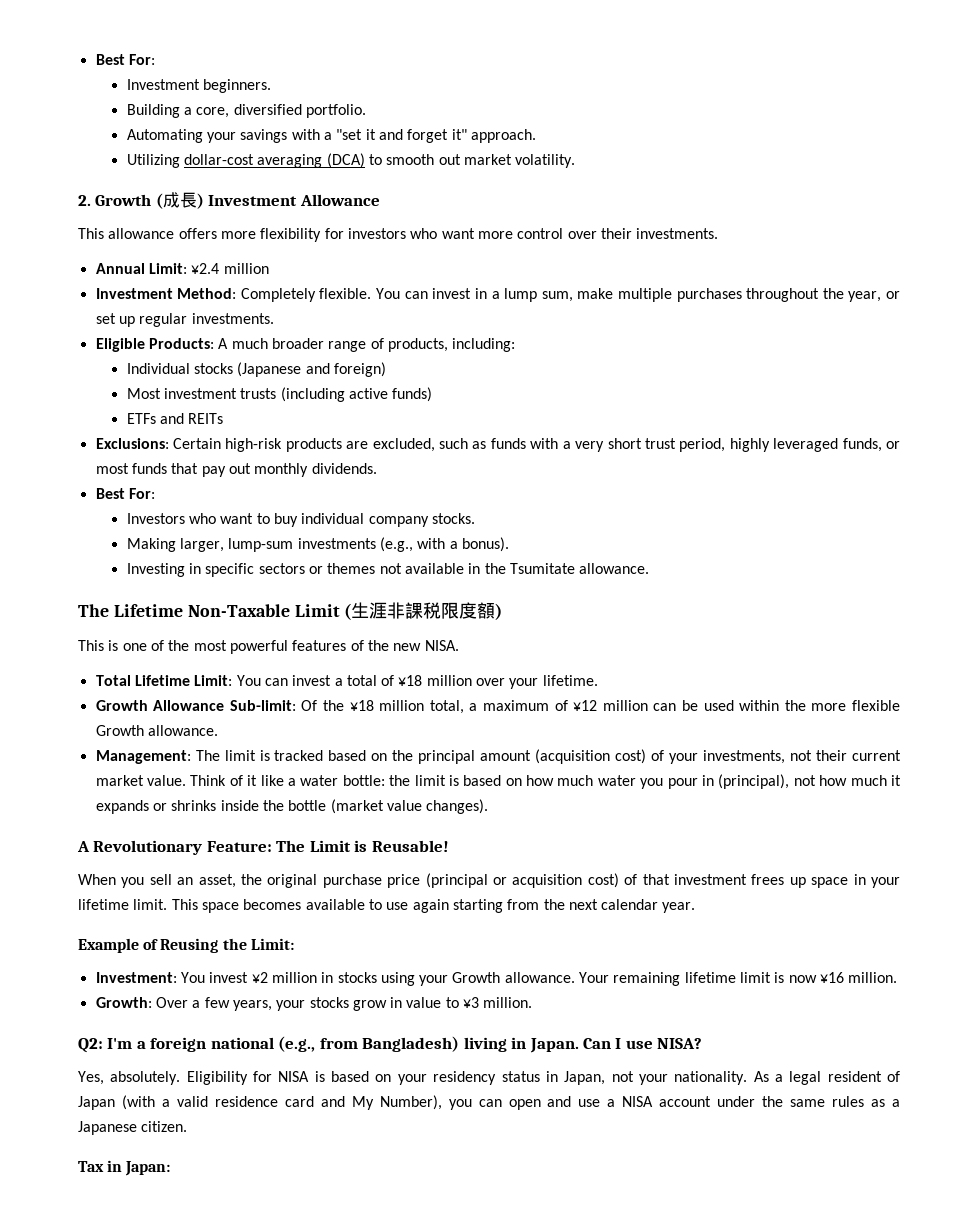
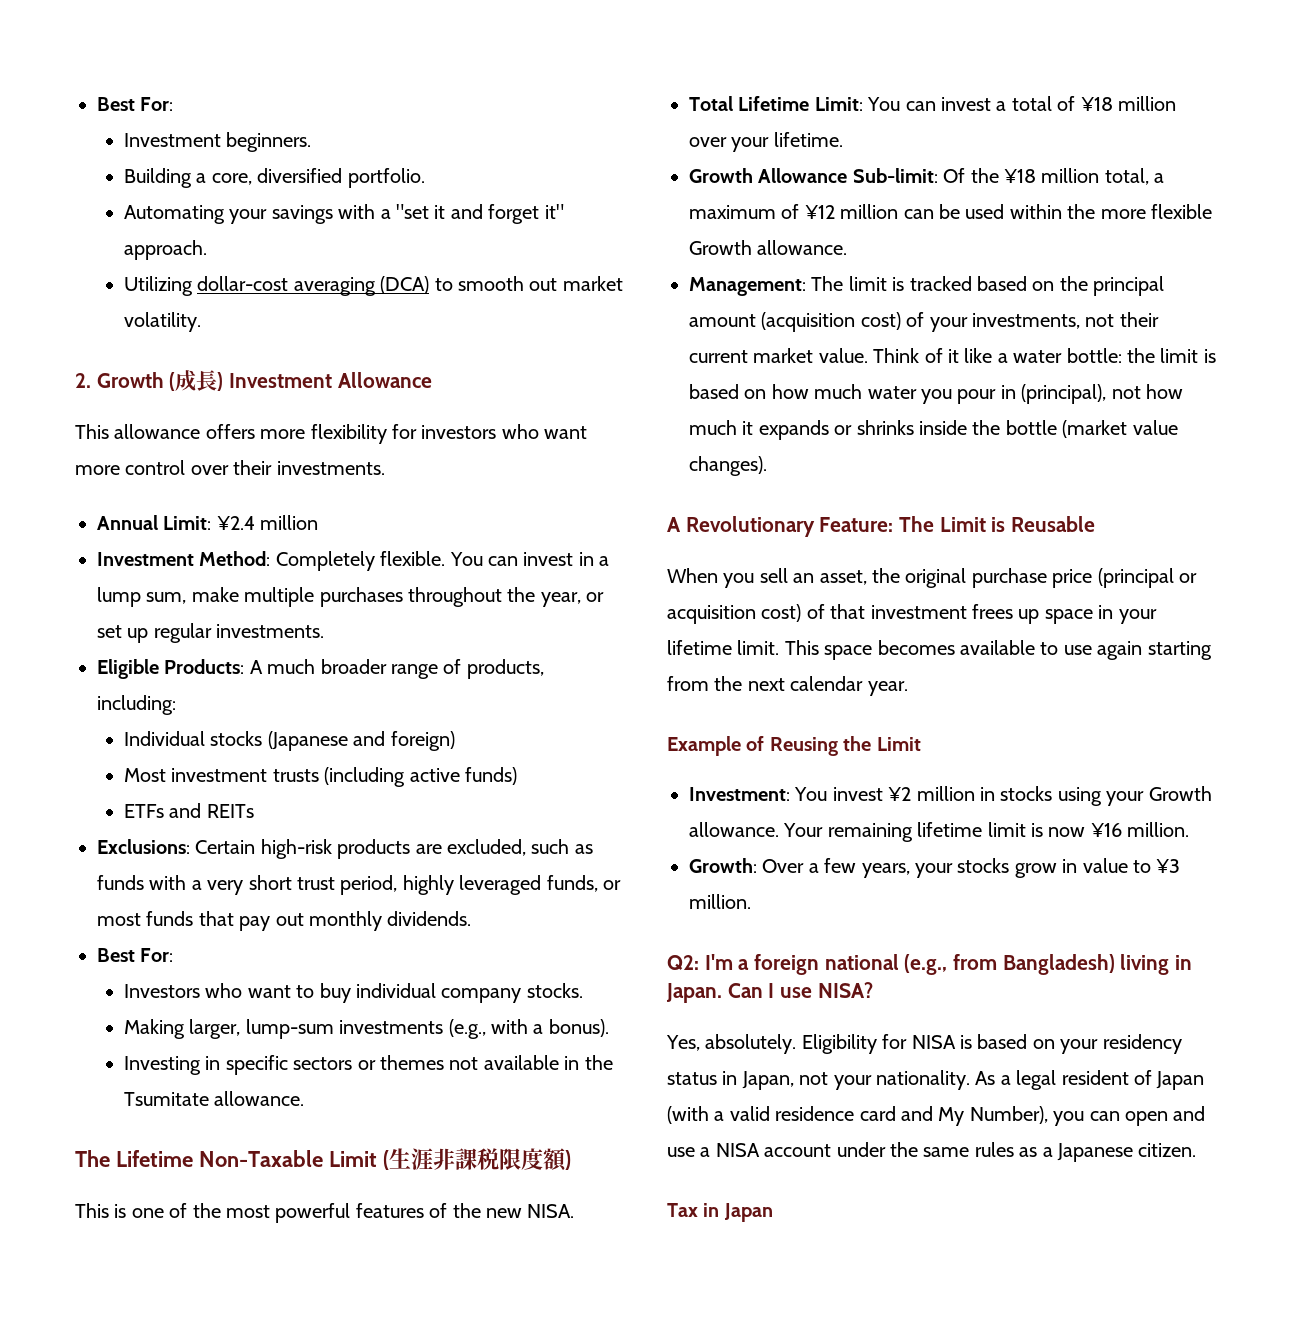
- A Revolutionary Feature: The Limit is Reusable!
+ A Revolutionary Feature: The Limit is Reusable
- Example of Reusing the Limit:
+ Example of Reusing the Limit
- Tax in Japan:
+ Tax in Japan

